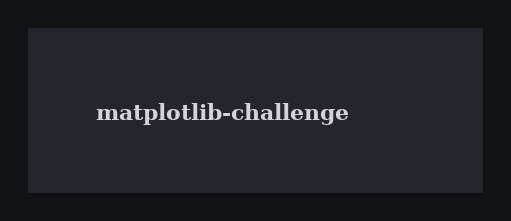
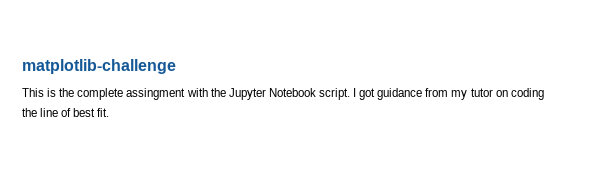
+ This is the complete assingment with the Jupyter Notebook script. I got guidance from my tutor on coding the line of best fit.

